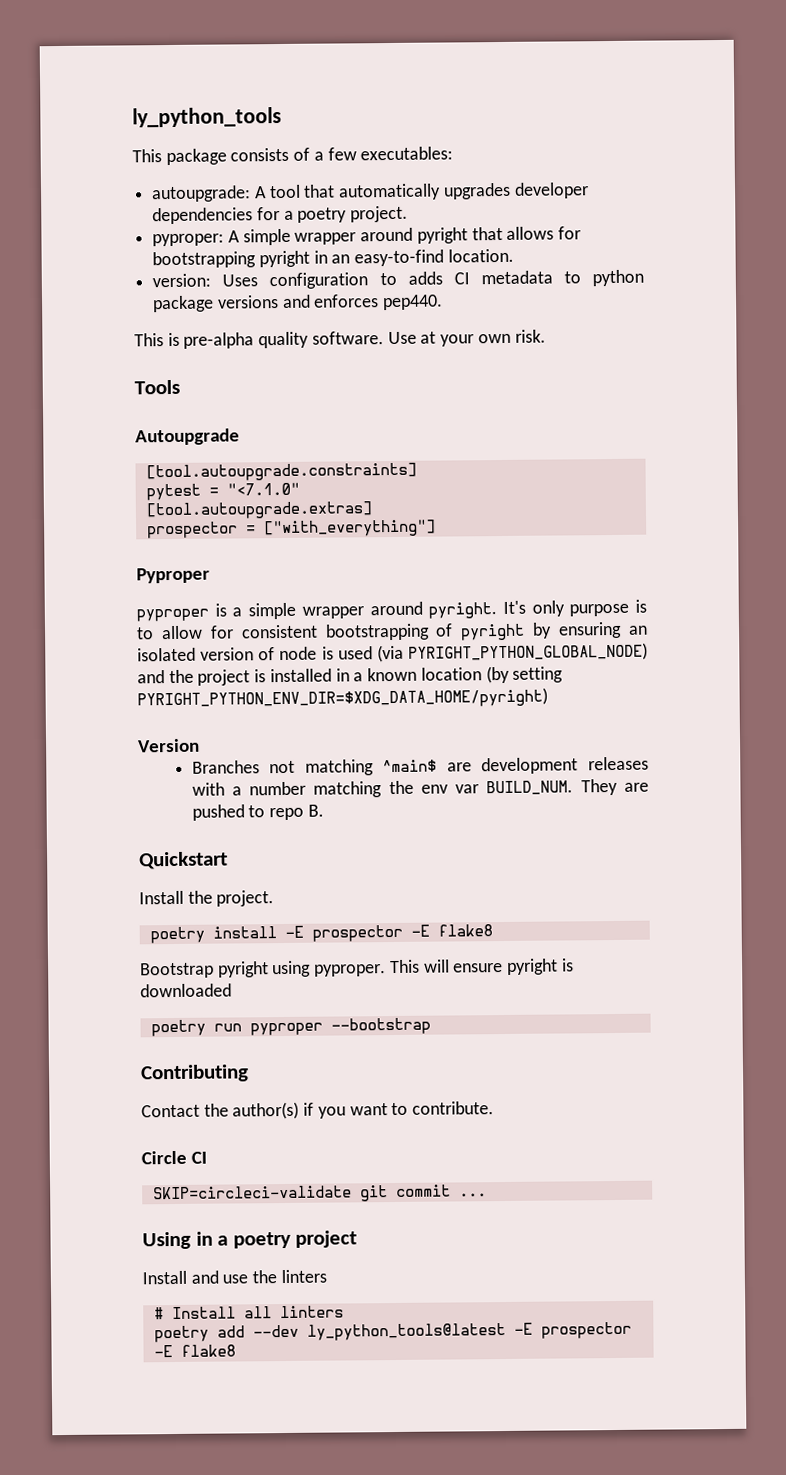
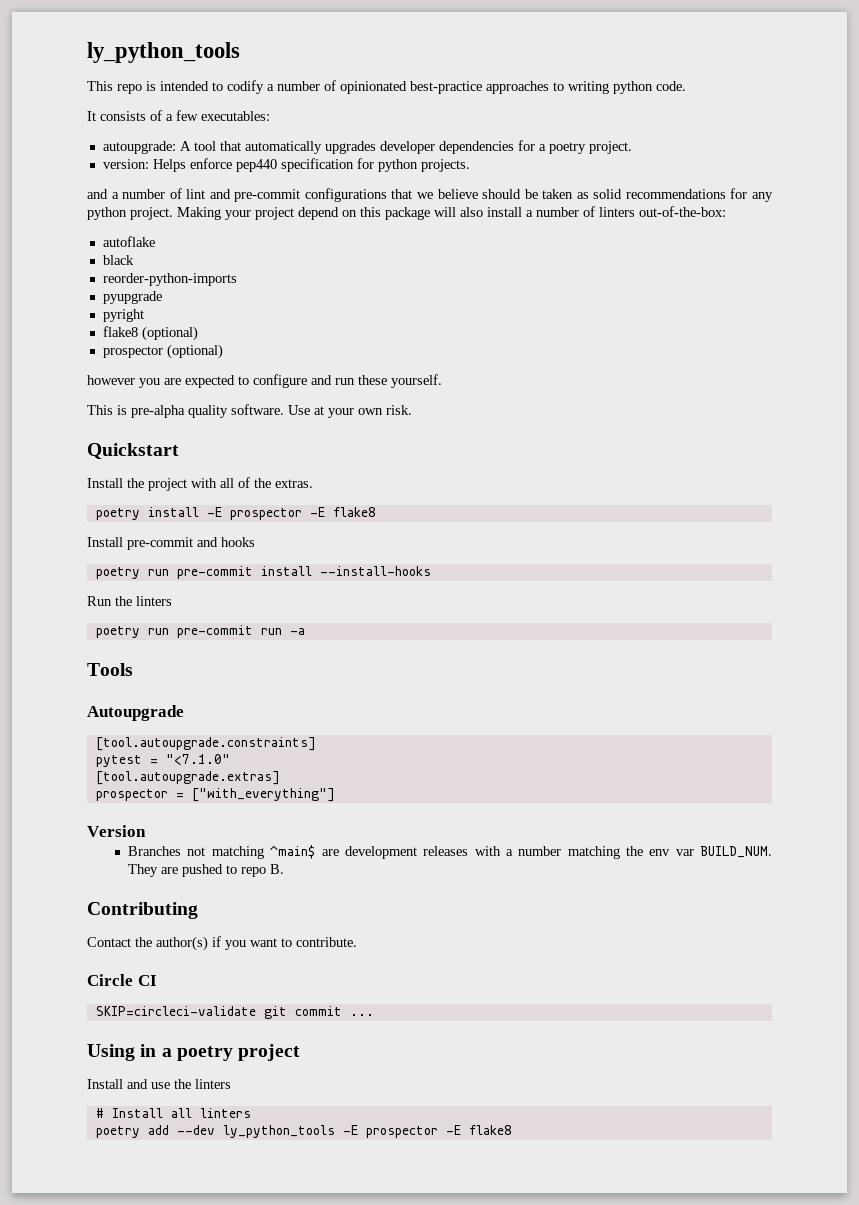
- This package consists of a few executables:
+ This repo is intended to codify a number of opinionated best-practice approaches to writing python code.
+ It consists of a few executables:
- pyproper: A simple wrapper around pyright that allows for bootstrapping pyright in an easy-to-find location.
- version: Uses configuration to adds CI metadata to python package versions and enforces pep440.
+ version: Helps enforce pep440 specification for python projects.
+ and a number of lint and pre-commit configurations that we believe should be taken as solid recommendations for any python project. Making your project depend on this package will also install a number of linters out-of-the-box:
+ autoflake
+ black
+ reorder-python-imports
+ pyupgrade
+ pyright
+ flake8 (optional)
+ prospector (optional)
+ however you are expected to configure and run these yourself.
+ Quickstart
+ Install the project with all of the extras.
+ poetry install -E prospector -E flake8
+ Install pre-commit and hooks
+ poetry run pre-commit install --install-hooks
+ Run the linters
+ poetry run pre-commit run -a
- Pyproper
- pyproper is a simple wrapper around pyright. It's only purpose is to allow for consistent bootstrapping of pyright by ensuring an isolated version of node is used (via PYRIGHT_PYTHON_GLOBAL_NODE) and the project is installed in a known location (by setting PYRIGHT_PYTHON_ENV_DIR=$XDG_DATA_HOME/pyright)
- Quickstart
- Install the project.
- poetry install -E prospector -E flake8
- Bootstrap pyright using pyproper. This will ensure pyright is downloaded
- poetry run pyproper --bootstrap
- poetry add --dev ly_python_tools@latest -E prospector -E flake8
+ poetry add --dev ly_python_tools -E prospector -E flake8

